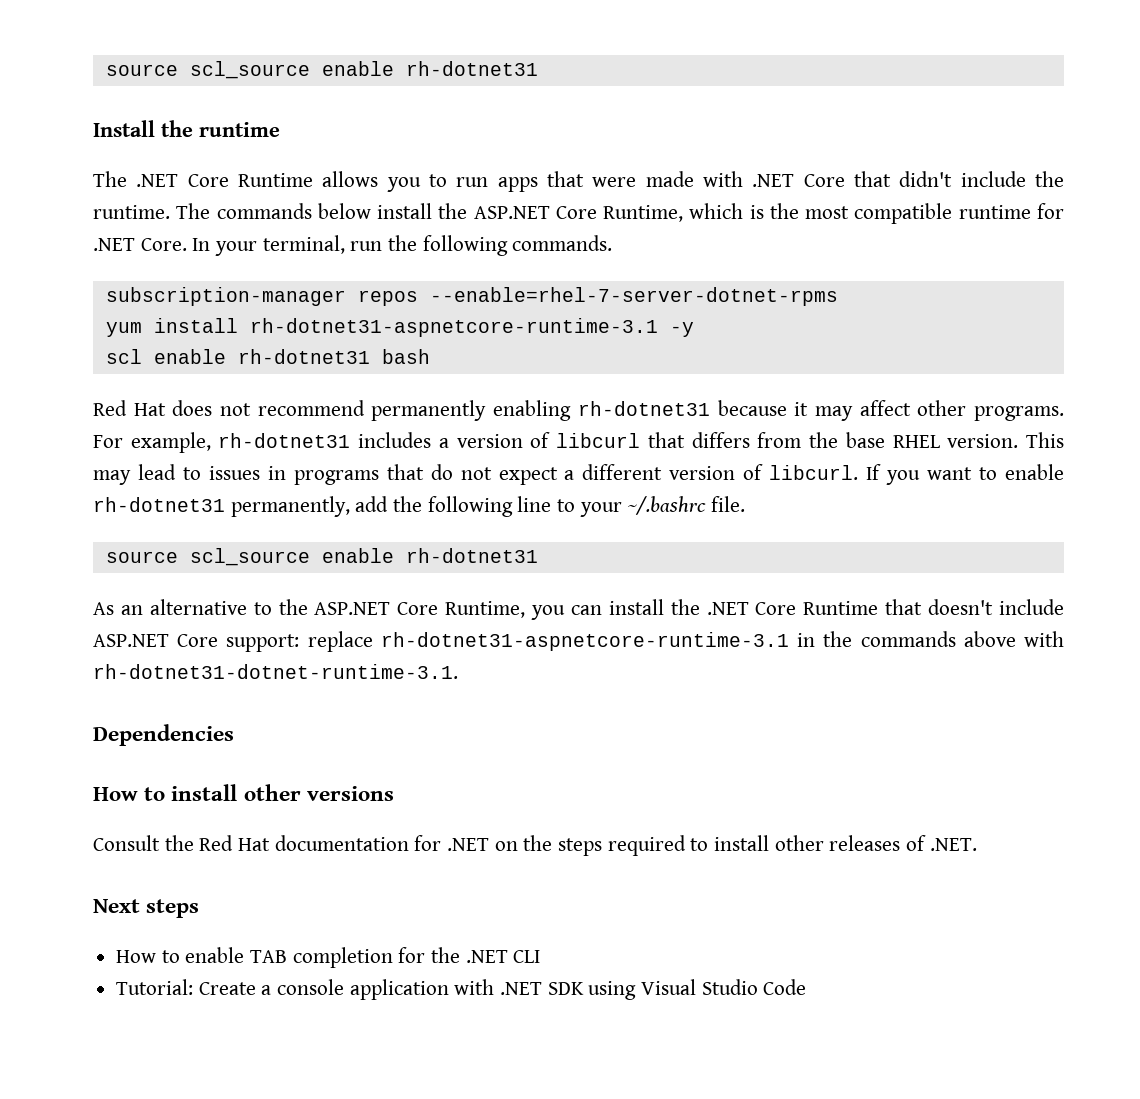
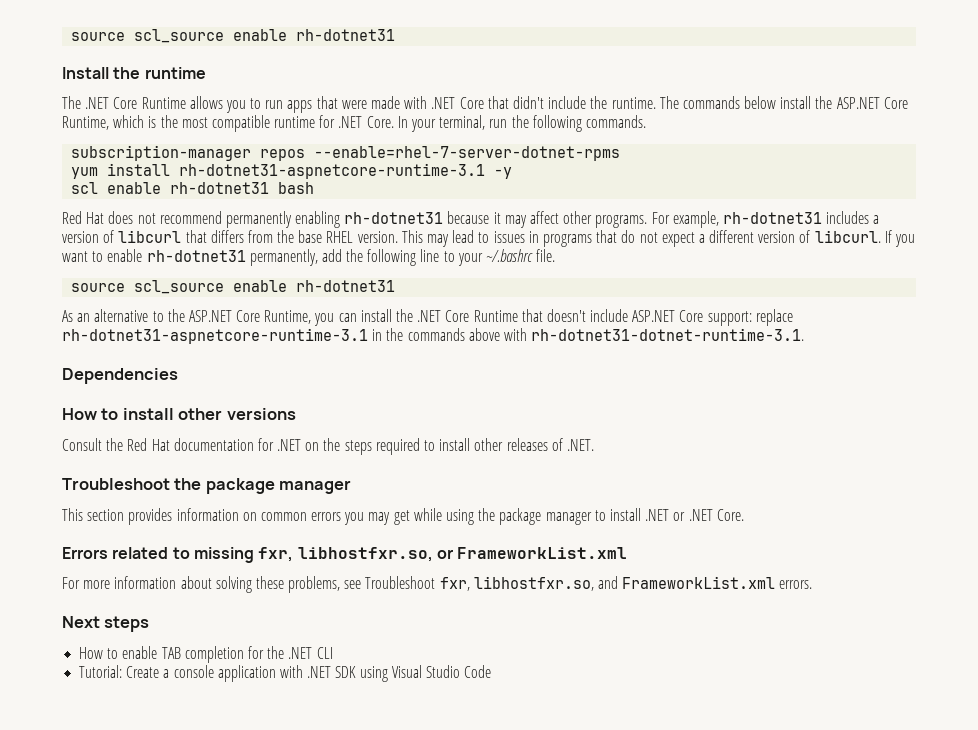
+ Troubleshoot the package manager
+ This section provides information on common errors you may get while using the package manager to install .NET or .NET Core.
+ Errors related to missing fxr, libhostfxr.so, or FrameworkList.xml
+ For more information about solving these problems, see Troubleshoot fxr, libhostfxr.so, and FrameworkList.xml errors.

